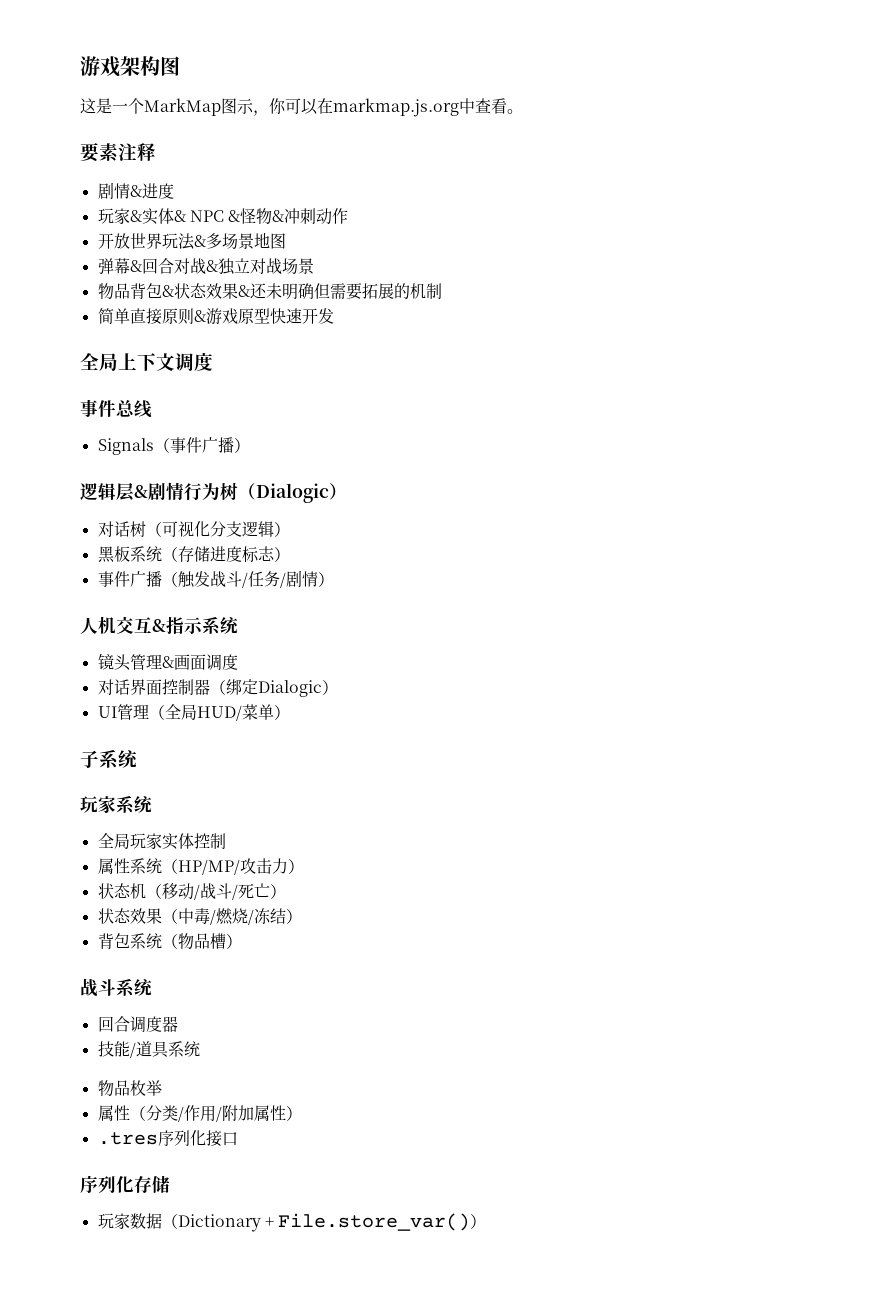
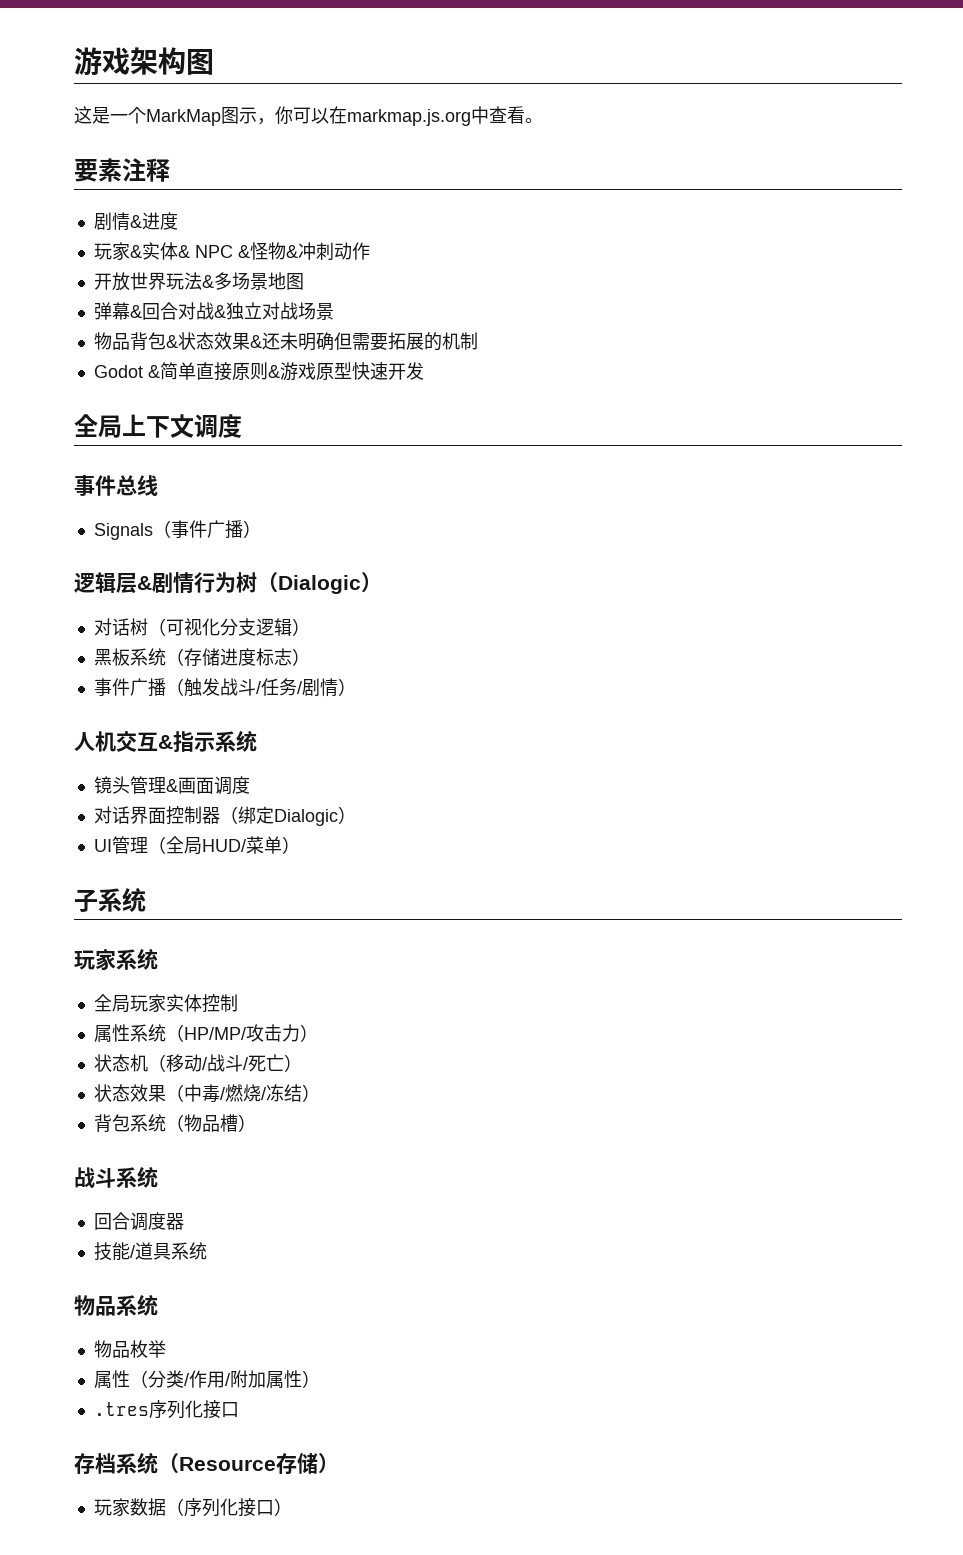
- 简单直接原则&游戏原型快速开发
+ Godot &简单直接原则&游戏原型快速开发
+ 物品系统
- 序列化存储
+ 存档系统（Resource存储）
- 玩家数据（Dictionary + File.store_var()）
+ 玩家数据（序列化接口）

